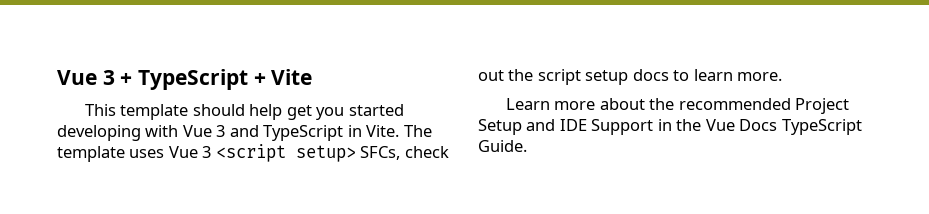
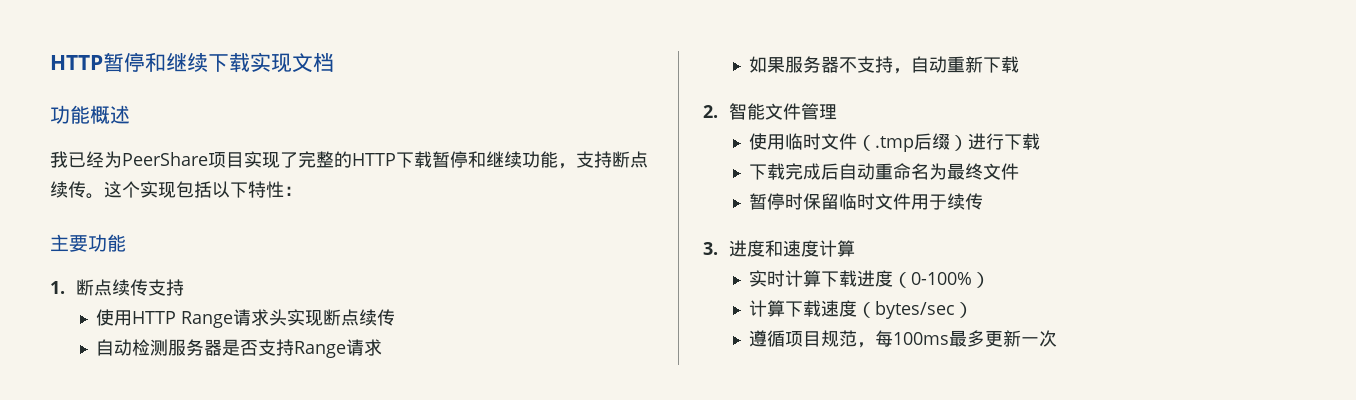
- Vue 3 + TypeScript + Vite
- This template should help get you started developing with Vue 3 and TypeScript in Vite. The template uses Vue 3 <script setup> SFCs, check out the script setup docs to learn more.
- Learn more about the recommended Project Setup and IDE Support in the Vue Docs TypeScript Guide.
+ HTTP暂停和继续下载实现文档
+ 功能概述
+ 我已经为PeerShare项目实现了完整的HTTP下载暂停和继续功能，支持断点续传。这个实现包括以下特性：
+ 主要功能
+ 1.断点续传支持
+ 使用HTTP Range请求头实现断点续传
+ 自动检测服务器是否支持Range请求
+ 如果服务器不支持，自动重新下载
+ 2.智能文件管理
+ 使用临时文件（.tmp后缀）进行下载
+ 下载完成后自动重命名为最终文件
+ 暂停时保留临时文件用于续传
+ 3.进度和速度计算
+ 实时计算下载进度（0-100%）
+ 计算下载速度（bytes/sec）
+ 遵循项目规范，每100ms最多更新一次

